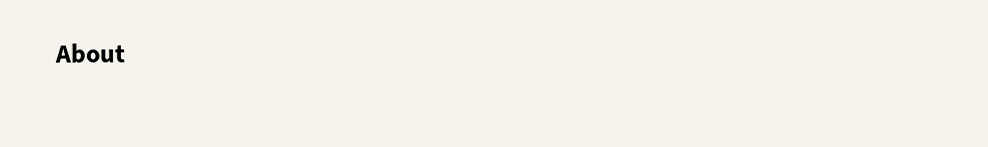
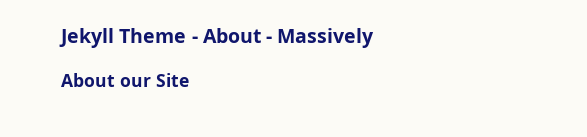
- About
+ Jekyll Theme - About - Massively
+ About our Site

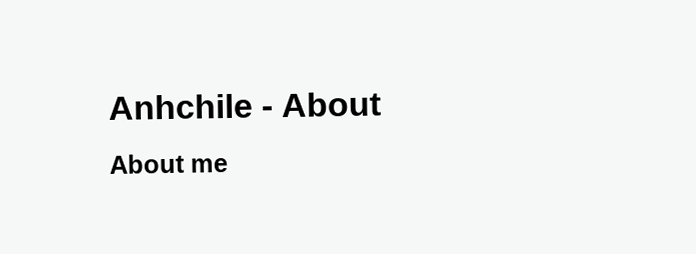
- Jekyll Theme - About - Massively
- About our Site
+ Anhchile - About
+ About me

